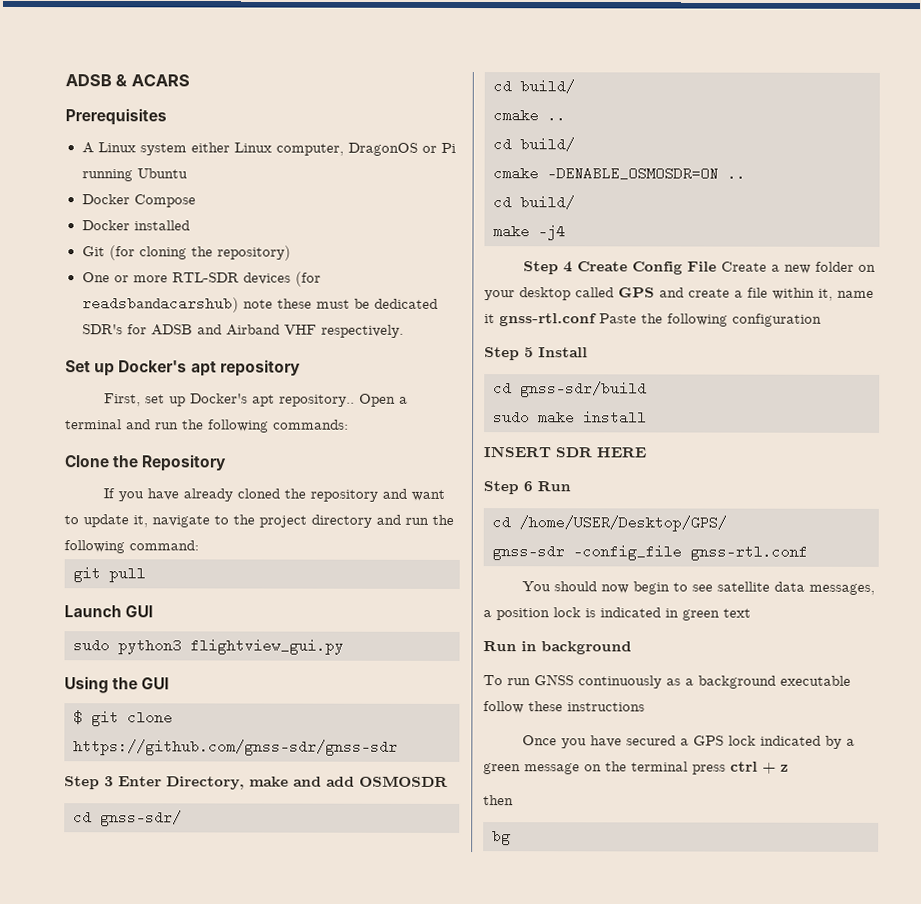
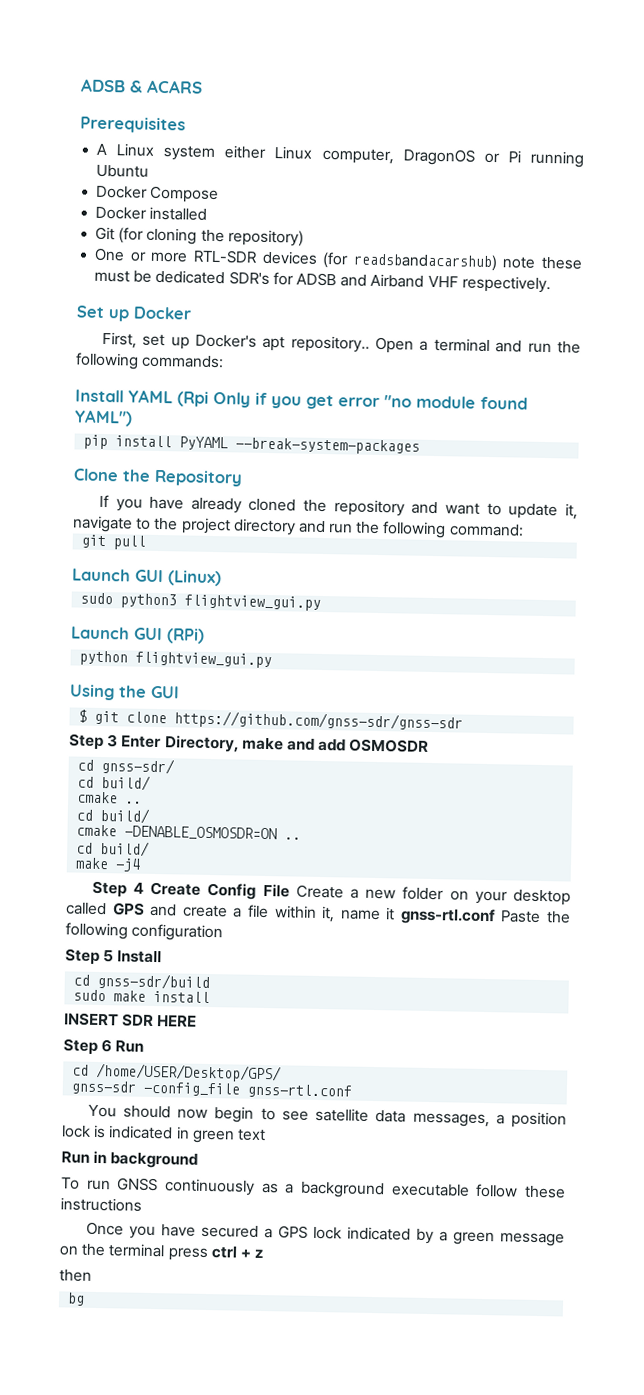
- Set up Docker's apt repository
+ Set up Docker
+ Install YAML (Rpi Only if you get error "no module found YAML")
+ pip install PyYAML --break-system-packages
- Launch GUI
+ Launch GUI (Linux)
+ Launch GUI (RPi)
+ python flightview_gui.py

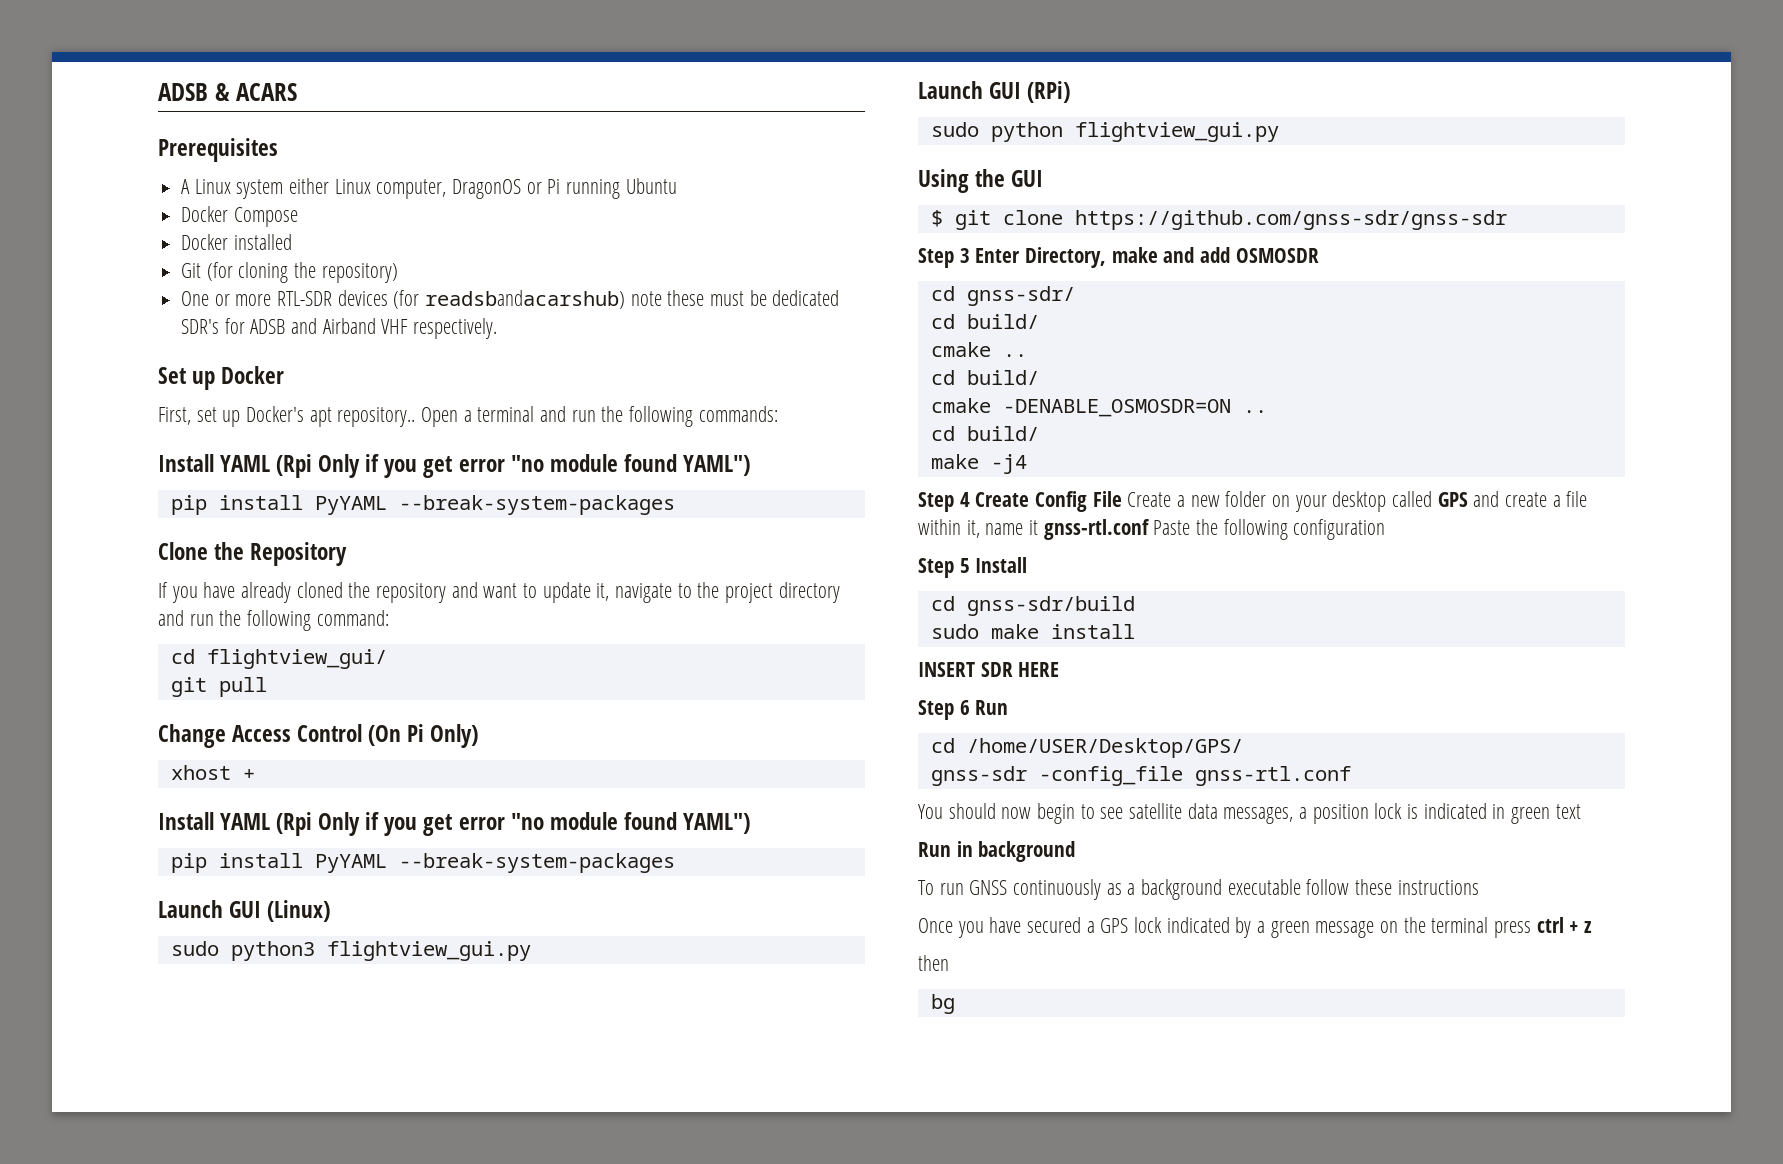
+ cd flightview_gui/
+ Change Access Control (On Pi Only)
+ xhost +
+ Install YAML (Rpi Only if you get error "no module found YAML")
+ pip install PyYAML --break-system-packages
- python flightview_gui.py
+ sudo python flightview_gui.py

